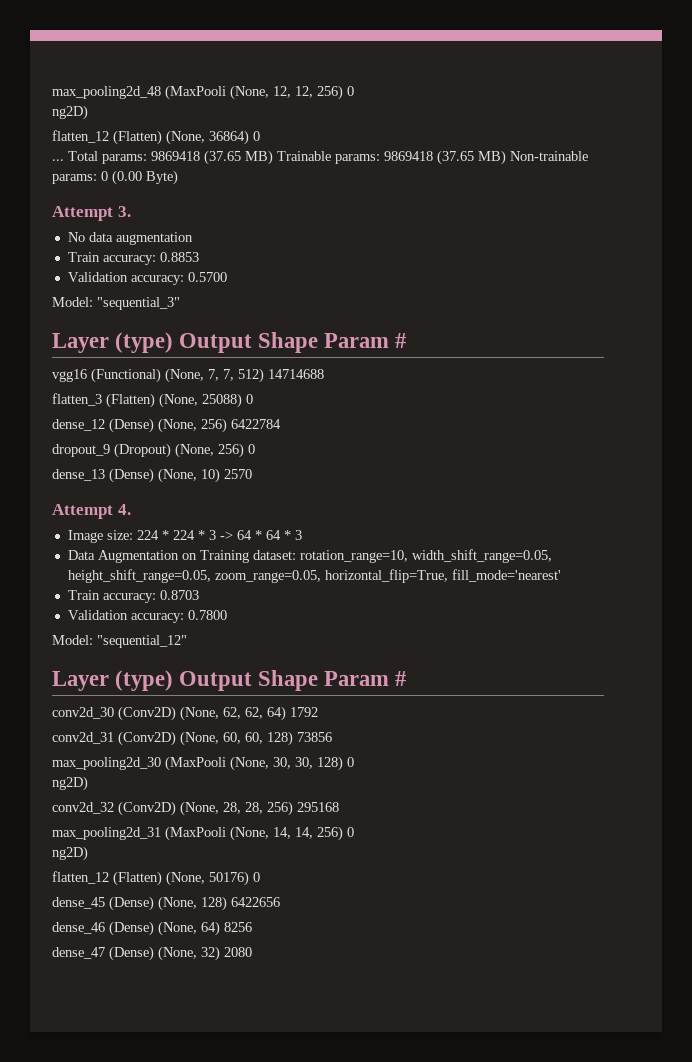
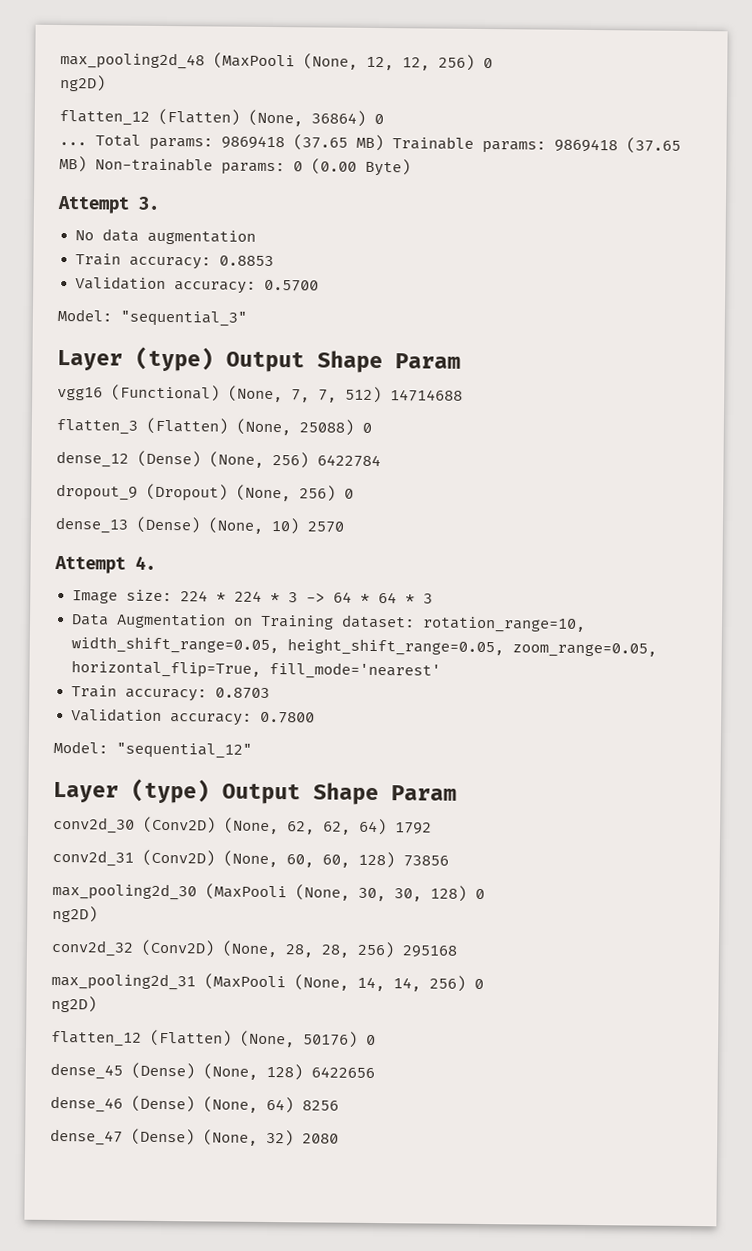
  Model: "sequential_3"
- Layer (type) Output Shape Param #
+ Layer (type) Output Shape Param
  Model: "sequential_12"
- Layer (type) Output Shape Param #
+ Layer (type) Output Shape Param

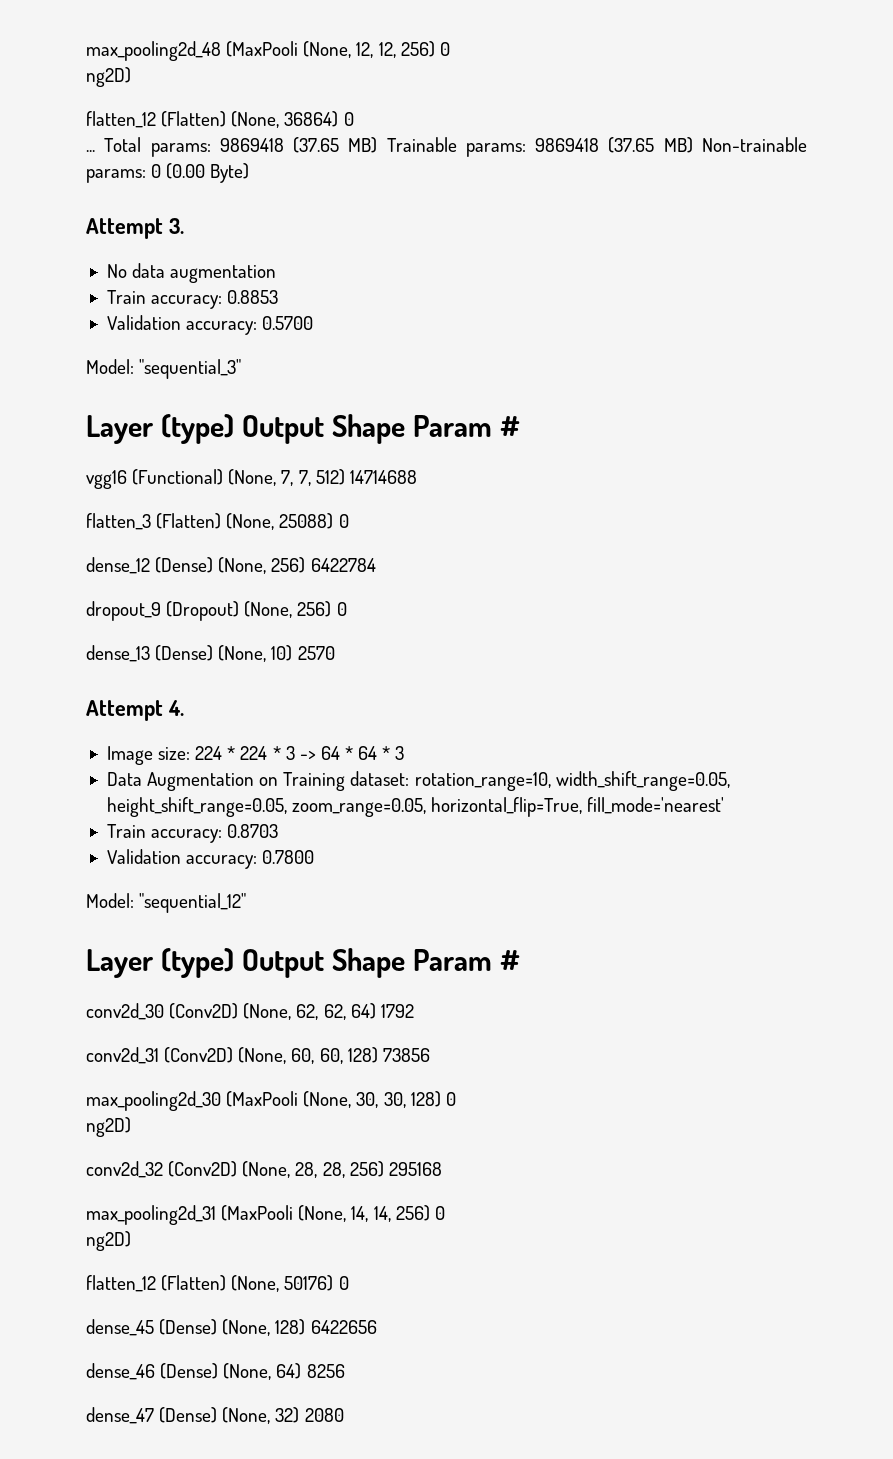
  Model: "sequential_3"
- Layer (type) Output Shape Param
+ Layer (type) Output Shape Param #
  Model: "sequential_12"
- Layer (type) Output Shape Param
+ Layer (type) Output Shape Param #

